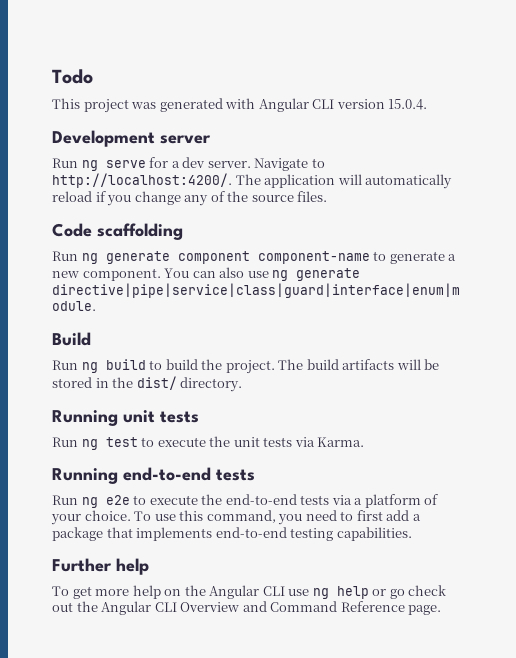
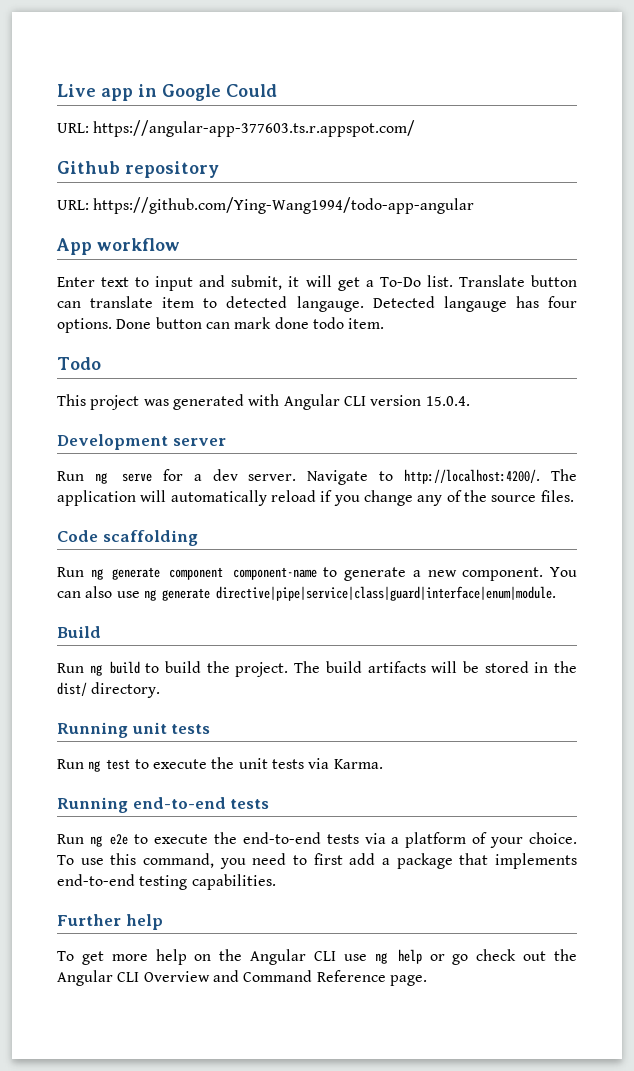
+ Live app in Google Could
+ URL: https://angular-app-377603.ts.r.appspot.com/
+ Github repository
+ URL: https://github.com/Ying-Wang1994/todo-app-angular
+ App workflow
+ Enter text to input and submit, it will get a To-Do list. Translate button can translate item to detected langauge. Detected langauge has four options. Done button can mark done todo item.

